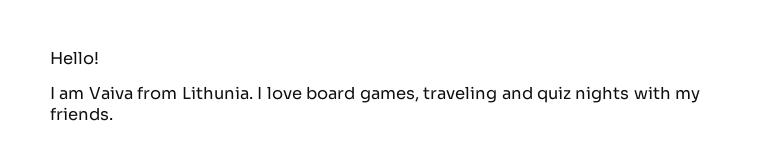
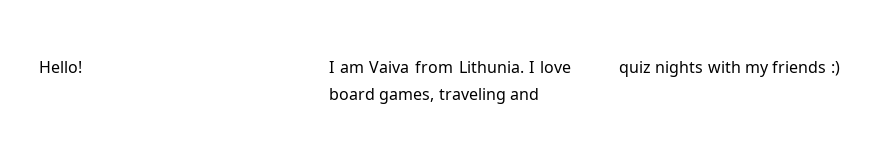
- I love board games, traveling and quiz nights with my friends.
+ I love board games, traveling and quiz nights with my friends :)

